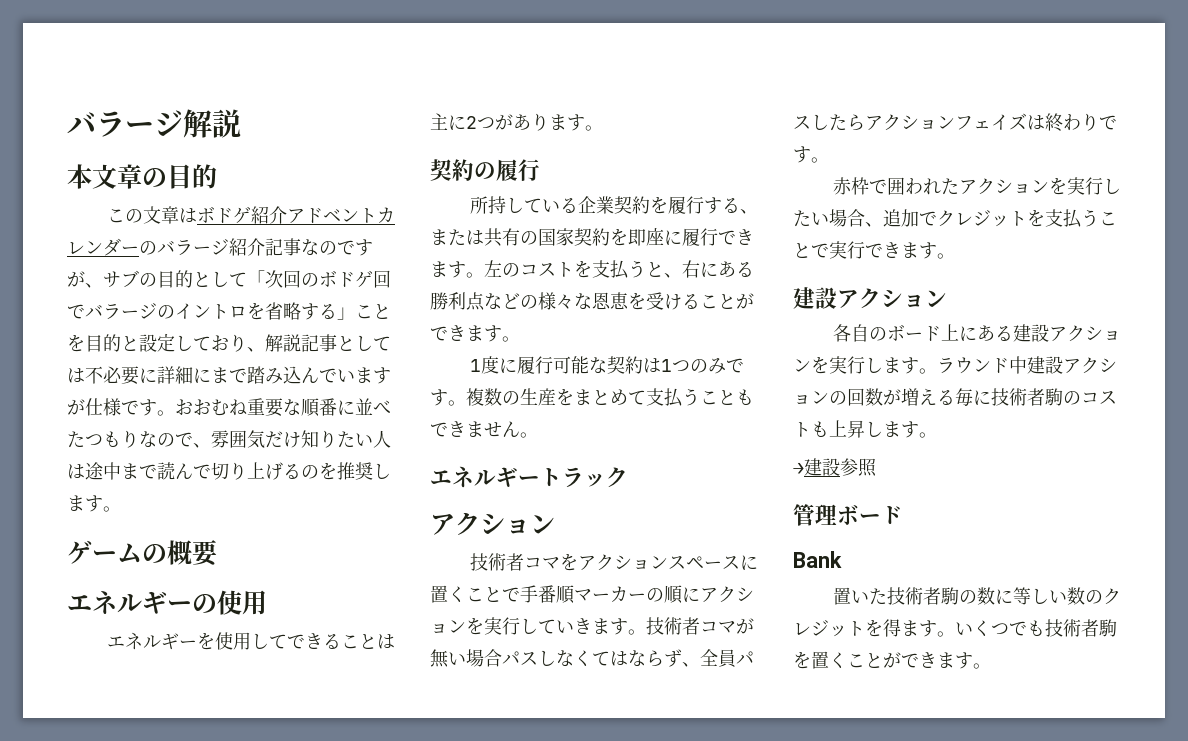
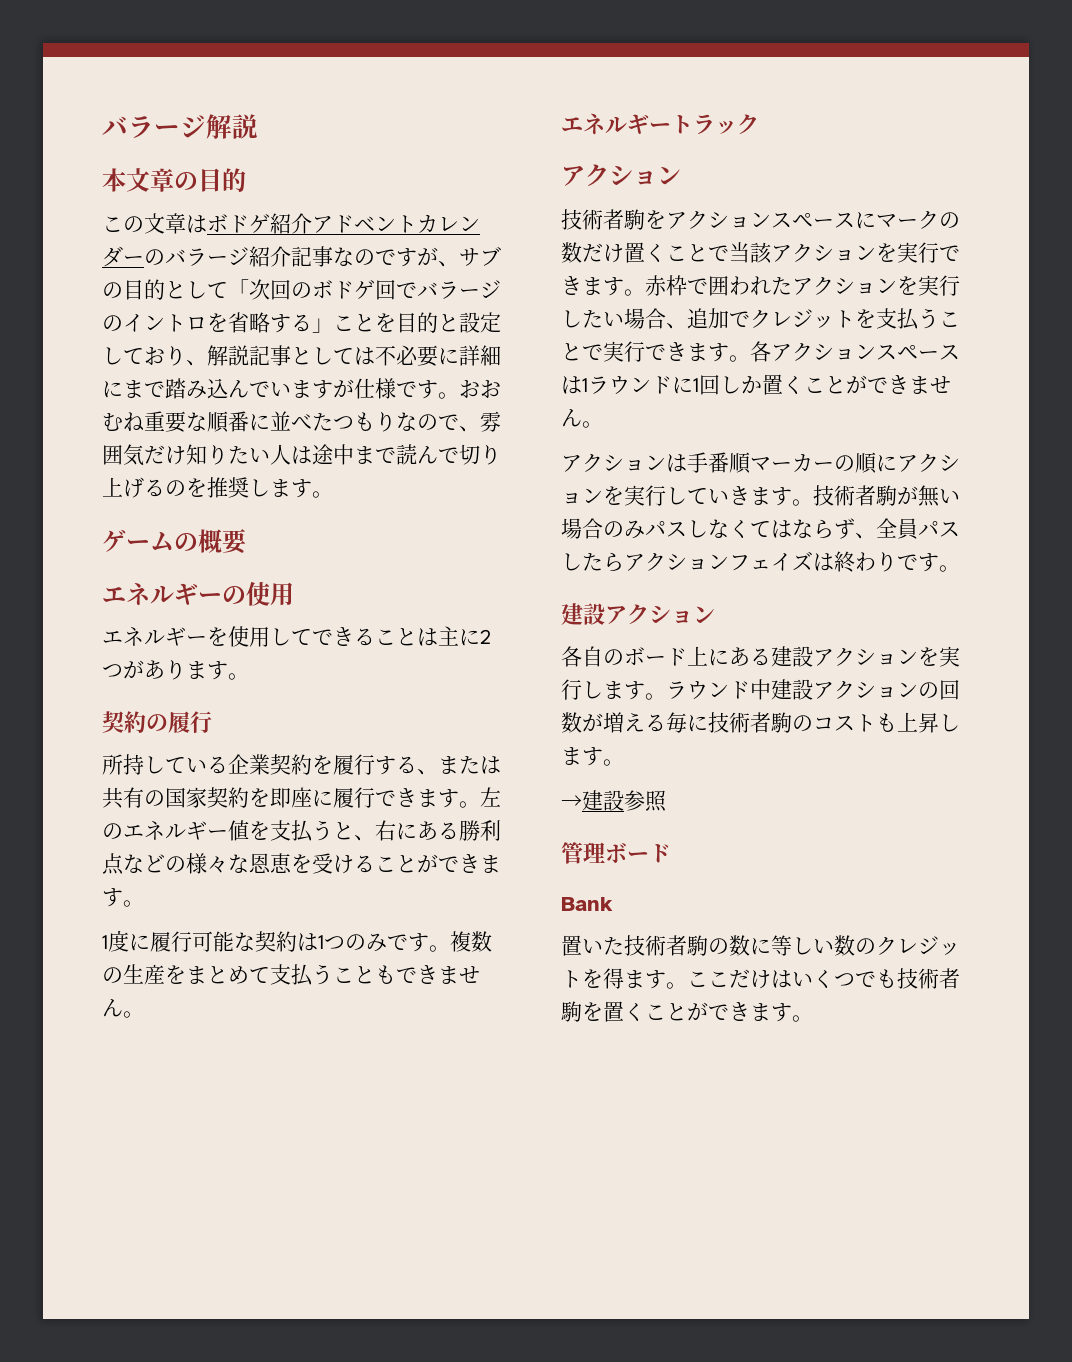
- 左のコストを支払うと、右にある勝利点などの様々な恩恵を受けることができます。
+ 左のエネルギー値を支払うと、右にある勝利点などの様々な恩恵を受けることができます。
- 技術者コマをアクションスペースに置くことで手番順マーカーの順にアクションを実行していきます。技術者コマが無い場合パスしなくてはならず、全員パスしたらアクションフェイズは終わりです。
- 赤枠で囲われたアクションを実行したい場合、追加でクレジットを支払うことで実行できます。
+ 技術者駒をアクションスペースにマークの数だけ置くことで当該アクションを実行できます。赤枠で囲われたアクションを実行したい場合、追加でクレジットを支払うことで実行できます。各アクションスペースは1ラウンドに1回しか置くことができません。
+ アクションは手番順マーカーの順にアクションを実行していきます。技術者駒が無い場合のみパスしなくてはならず、全員パスしたらアクションフェイズは終わりです。
- いくつでも技術者駒を置くことができます。
+ ここだけはいくつでも技術者駒を置くことができます。

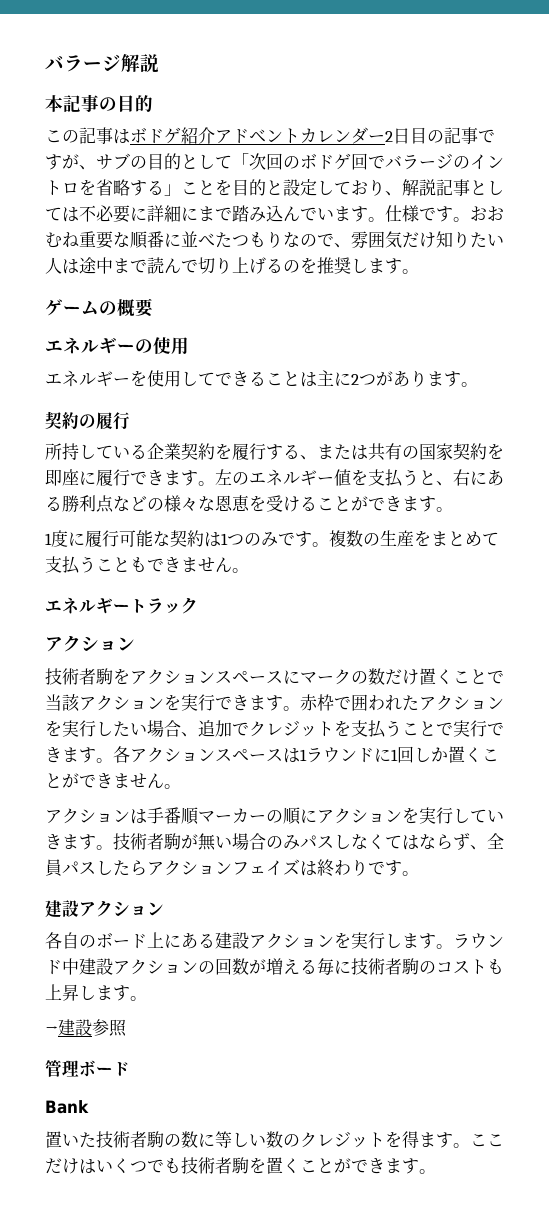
- 本文章の目的
+ 本記事の目的
- この文章はボドゲ紹介アドベントカレンダーのバラージ紹介記事なのですが、サブの目的として「次回のボドゲ回でバラージのイントロを省略する」ことを目的と設定しており、解説記事としては不必要に詳細にまで踏み込んでいますが仕様です。
+ この記事はボドゲ紹介アドベントカレンダー2日目の記事ですが、サブの目的として「次回のボドゲ回でバラージのイントロを省略する」ことを目的と設定しており、解説記事としては不必要に詳細にまで踏み込んでいます。仕様です。

